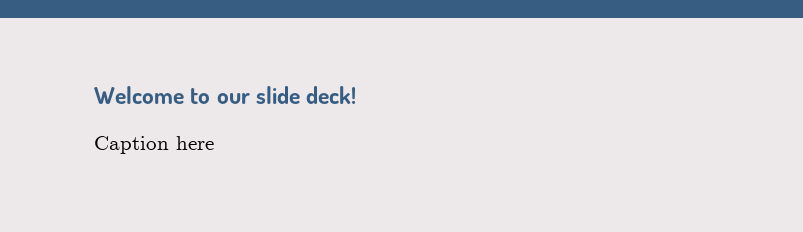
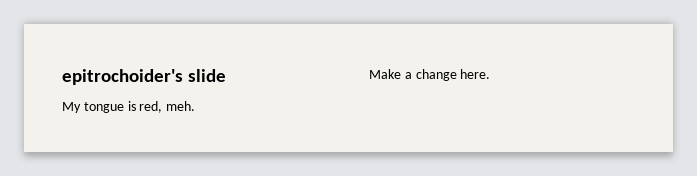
- Welcome to our slide deck!
- Caption here
+ epitrochoider's slide
+ My tongue is red, meh.
+ Make a change here.

